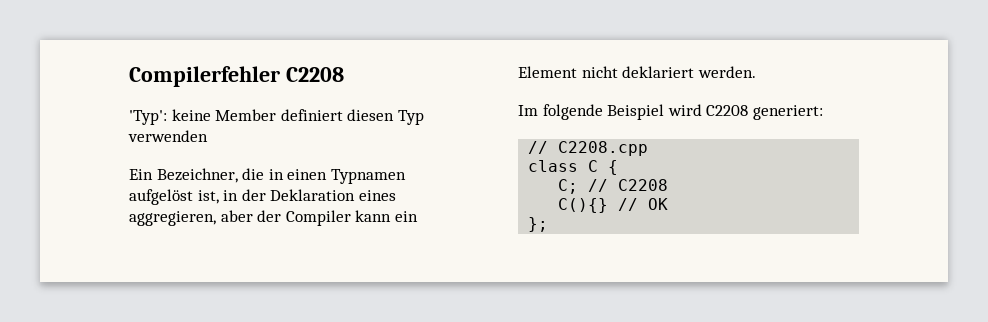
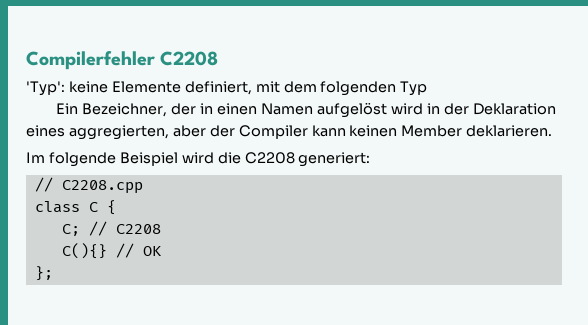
- 'Typ': keine Member definiert diesen Typ verwenden
+ 'Typ': keine Elemente definiert, mit dem folgenden Typ
- Ein Bezeichner, die in einen Typnamen aufgelöst ist, in der Deklaration eines aggregieren, aber der Compiler kann ein Element nicht deklariert werden.
+ Ein Bezeichner, der in einen Namen aufgelöst wird in der Deklaration eines aggregierten, aber der Compiler kann keinen Member deklarieren.
- Im folgende Beispiel wird C2208 generiert:
+ Im folgende Beispiel wird die C2208 generiert:

